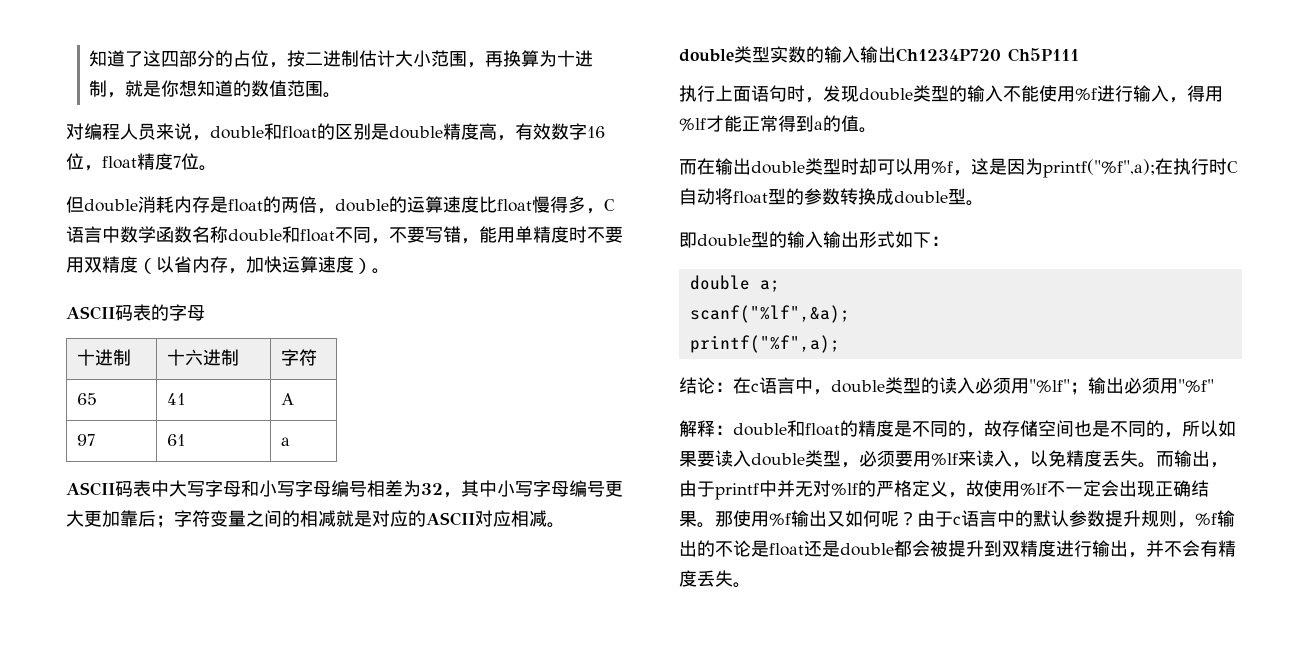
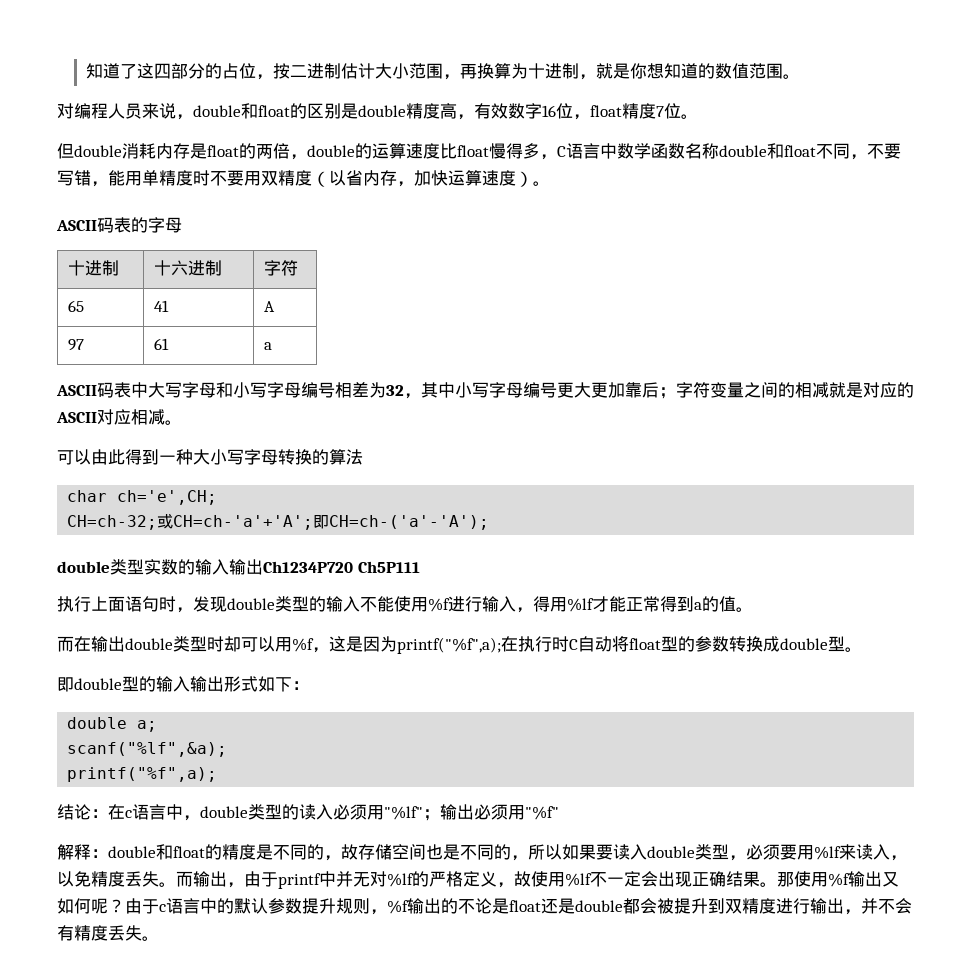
+ 可以由此得到一种大小写字母转换的算法
+ char ch='e',CH;
+ CH=ch-32;或CH=ch-'a'+'A';即CH=ch-('a'-'A');

